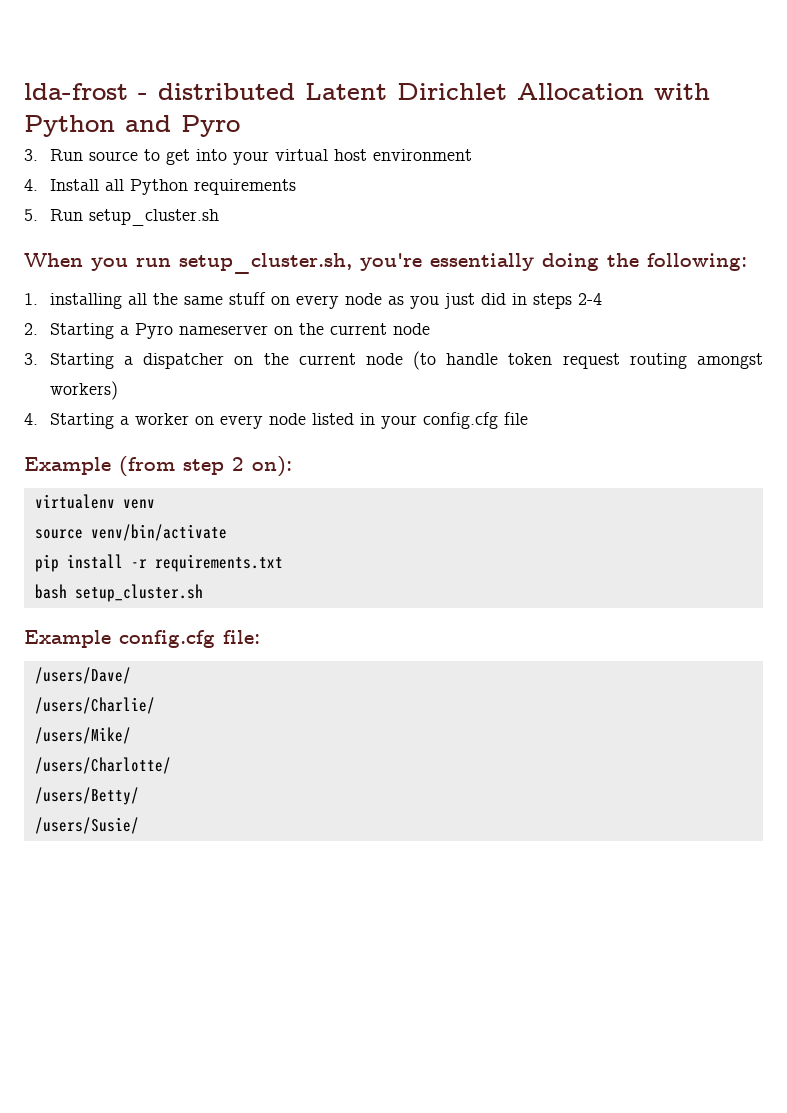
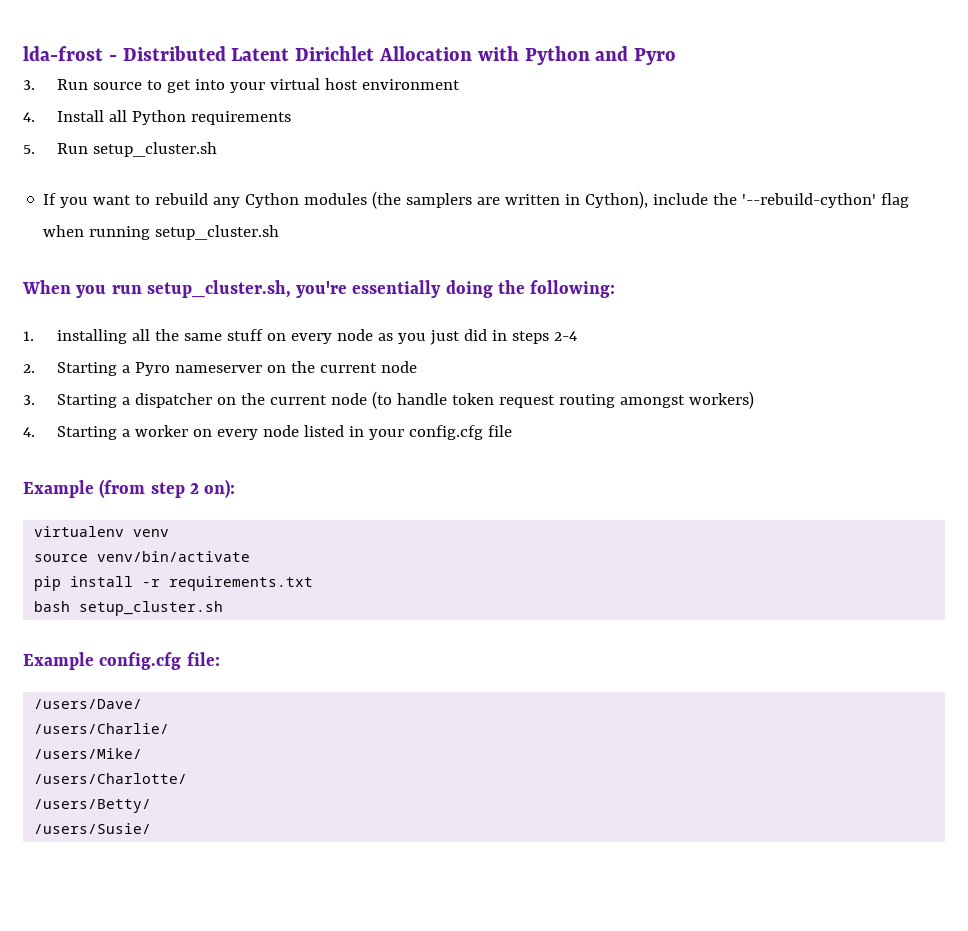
- lda-frost - distributed Latent Dirichlet Allocation with Python and Pyro
+ lda-frost - Distributed Latent Dirichlet Allocation with Python and Pyro
+ If you want to rebuild any Cython modules (the samplers are written in Cython), include the '--rebuild-cython' flag when running setup_cluster.sh

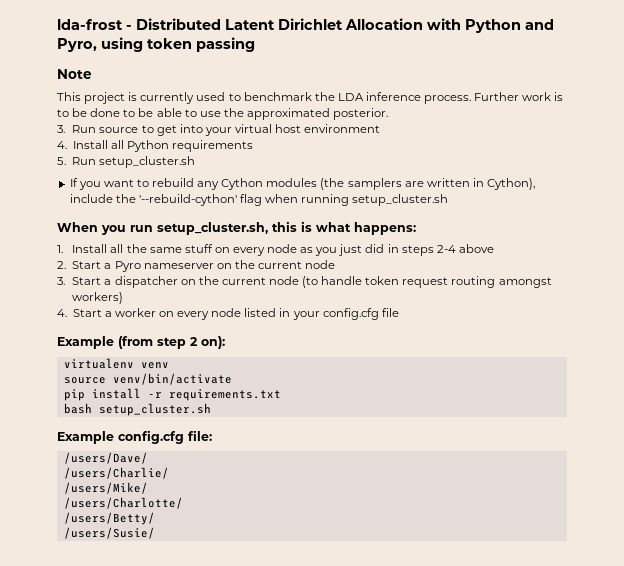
- lda-frost - Distributed Latent Dirichlet Allocation with Python and Pyro
+ lda-frost - Distributed Latent Dirichlet Allocation with Python and Pyro, using token passing
+ Note
+ This project is currently used to benchmark the LDA inference process. Further work is to be done to be able to use the approximated posterior.
- When you run setup_cluster.sh, you're essentially doing the following:
+ When you run setup_cluster.sh, this is what happens:
- 1. installing all the same stuff on every node as you just did in steps 2-4
+ 1. Install all the same stuff on every node as you just did in steps 2-4 above
- 2. Starting a Pyro nameserver on the current node
+ 2. Start a Pyro nameserver on the current node
- 3. Starting a dispatcher on the current node (to handle token request routing amongst workers)
+ 3. Start a dispatcher on the current node (to handle token request routing amongst workers)
- 4. Starting a worker on every node listed in your config.cfg file
+ 4. Start a worker on every node listed in your config.cfg file

